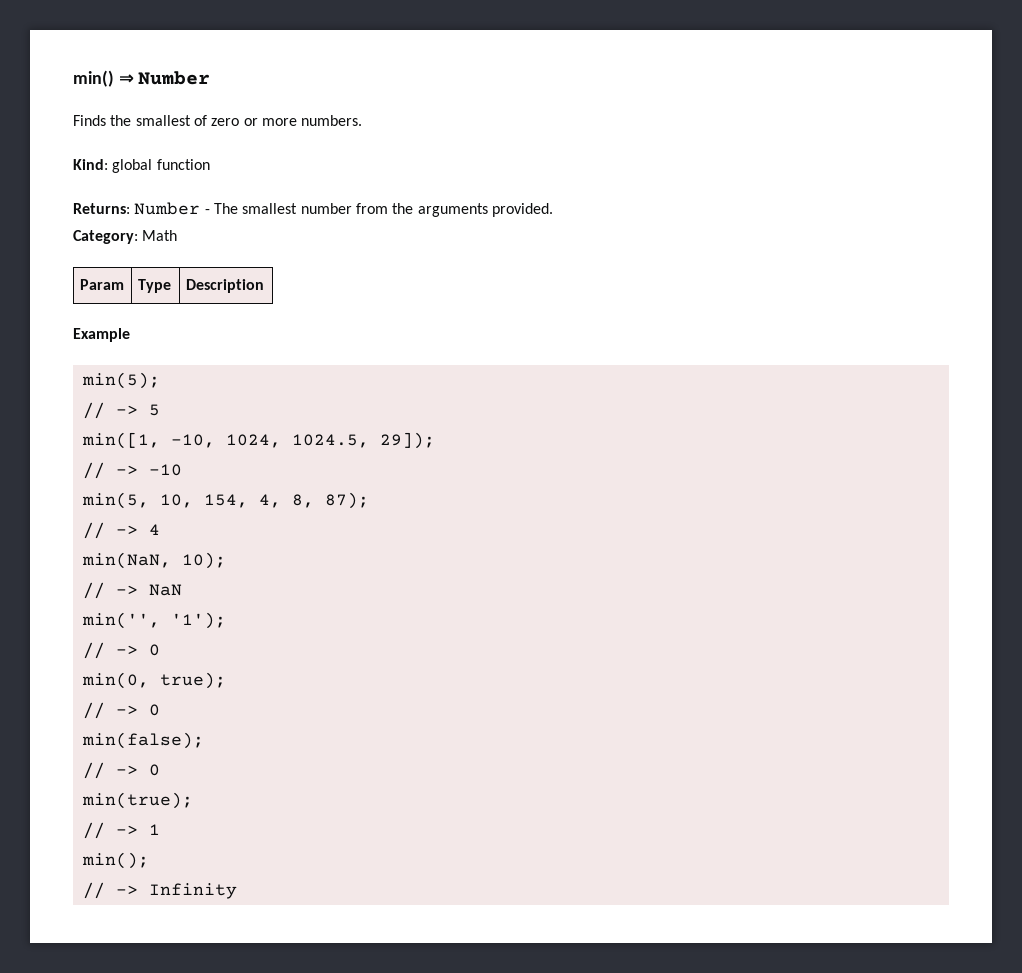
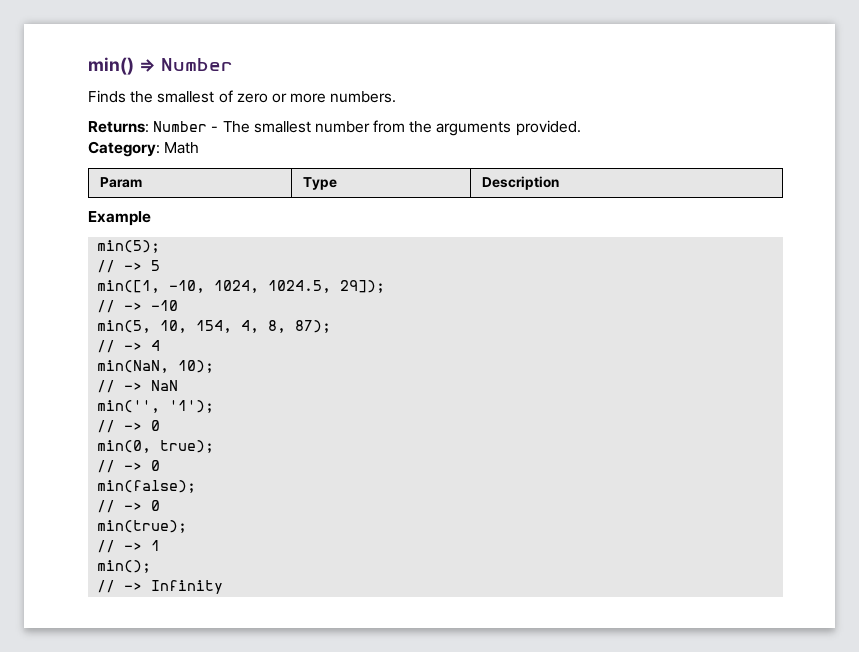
- Kind: global function

